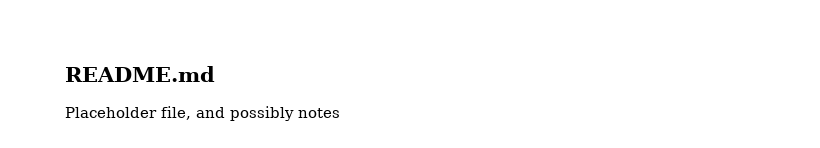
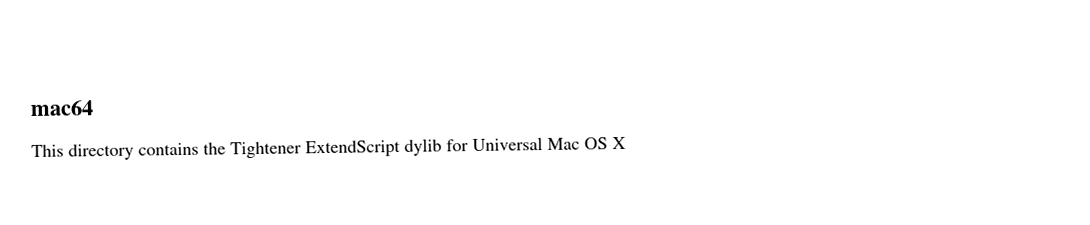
- README.md
- Placeholder file, and possibly notes
+ mac64
+ This directory contains the Tightener ExtendScript dylib for Universal Mac OS X

